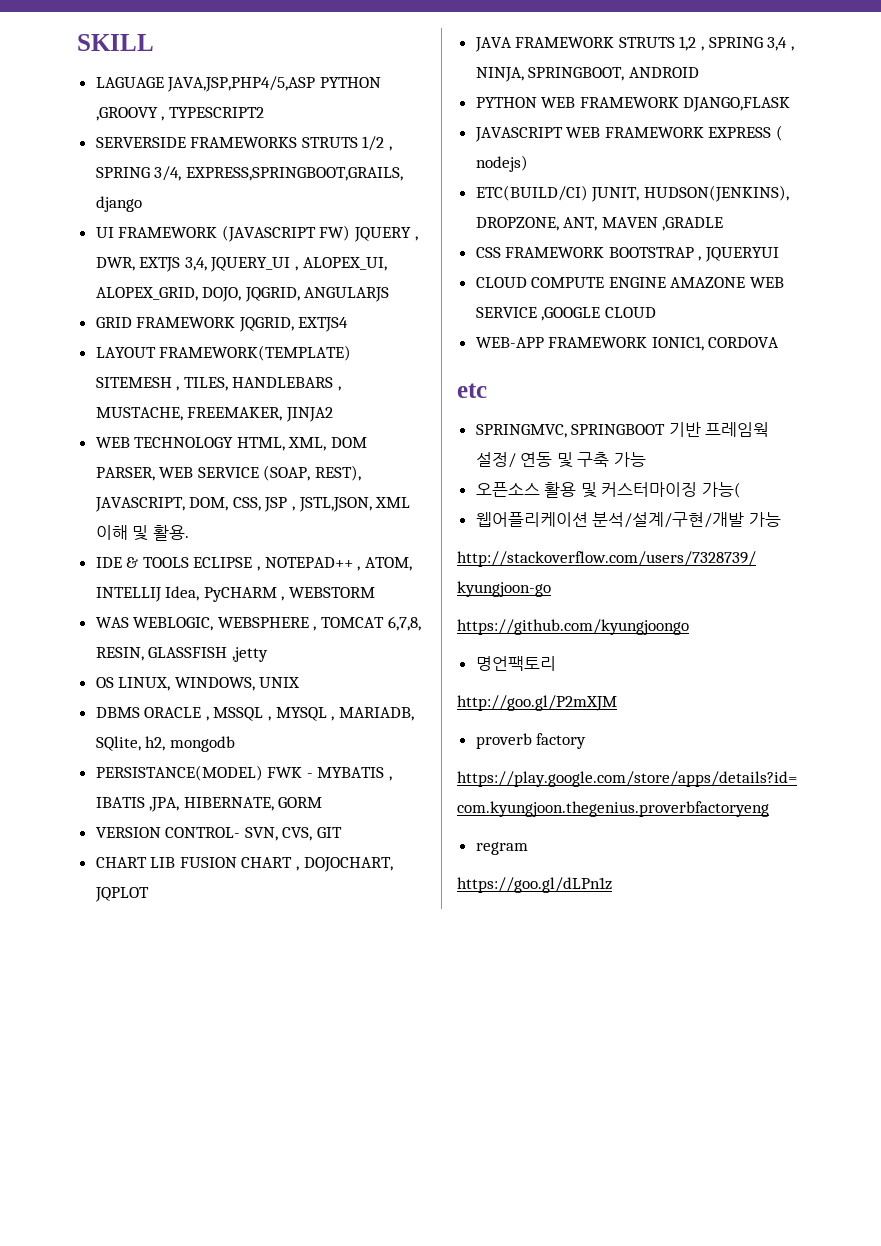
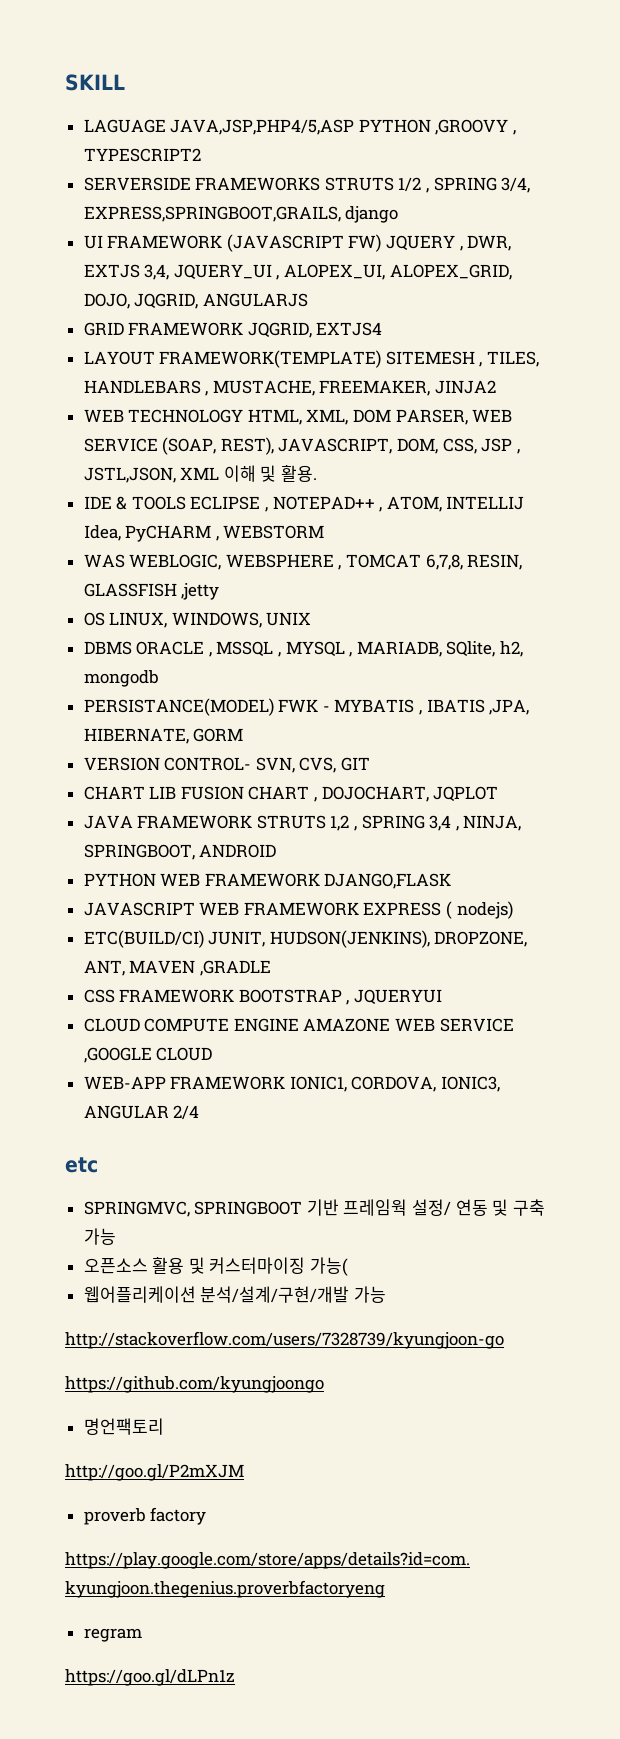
- WEB-APP FRAMEWORK IONIC1, CORDOVA
+ WEB-APP FRAMEWORK IONIC1, CORDOVA, IONIC3, ANGULAR 2/4

